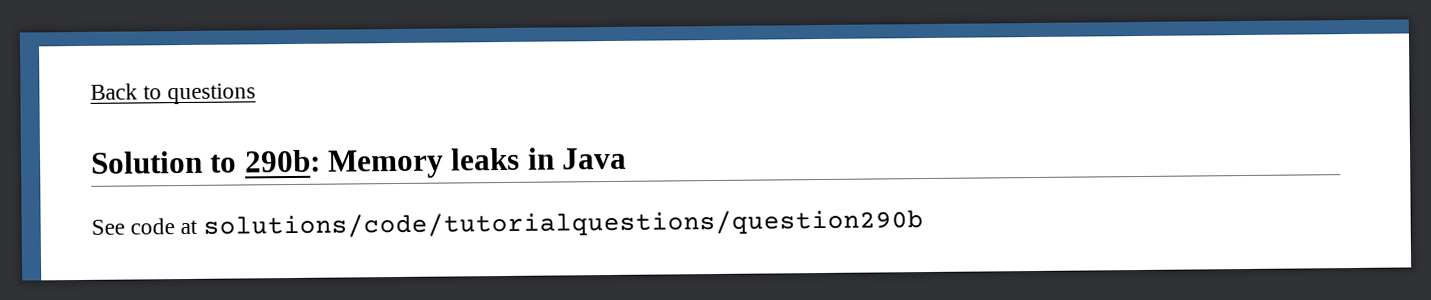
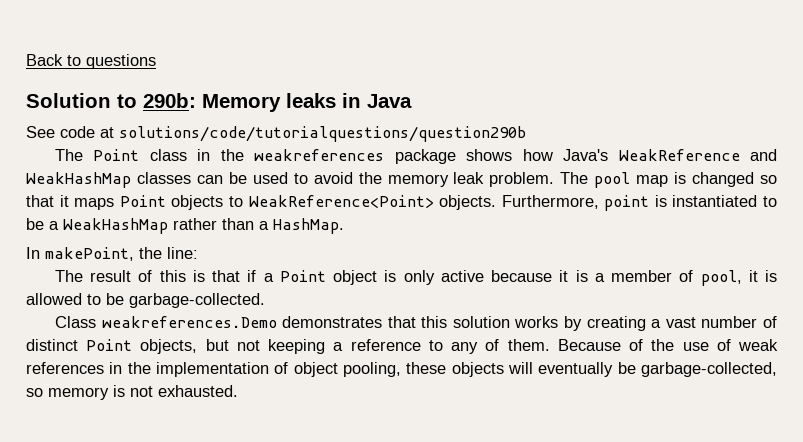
+ The Point class in the weakreferences package shows how Java's WeakReference and WeakHashMap classes can be used to avoid the memory leak problem. The pool map is changed so that it maps Point objects to WeakReference<Point> objects. Furthermore, point is instantiated to be a WeakHashMap rather than a HashMap.
+ In makePoint, the line:
+ The result of this is that if a Point object is only active because it is a member of pool, it is allowed to be garbage-collected.
+ Class weakreferences.Demo demonstrates that this solution works by creating a vast number of distinct Point objects, but not keeping a reference to any of them. Because of the use of weak references in the implementation of object pooling, these objects will eventually be garbage-collected, so memory is not exhausted.

